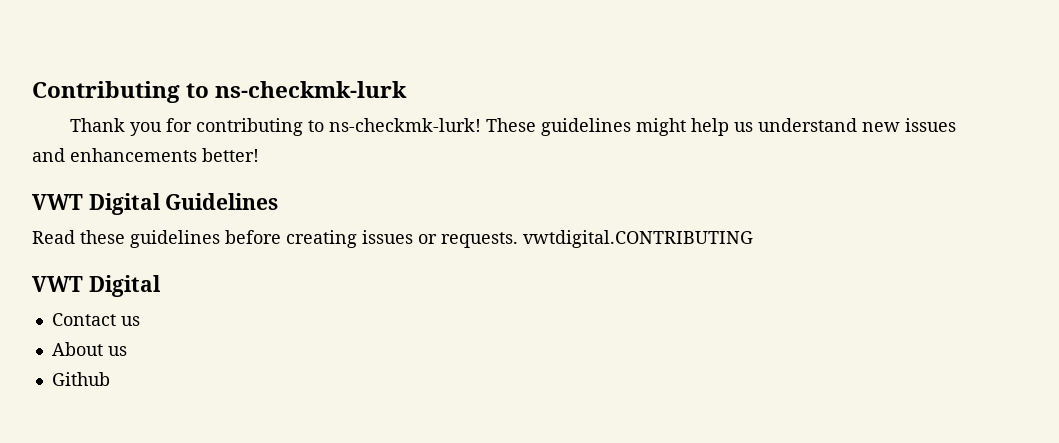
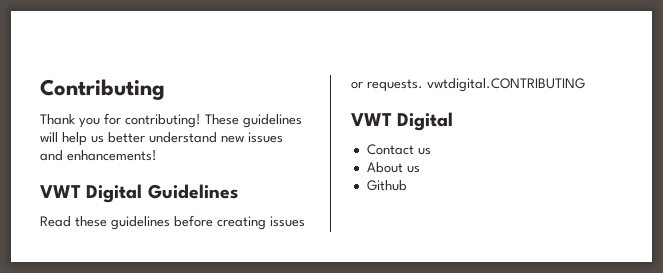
- Contributing to ns-checkmk-lurk
+ Contributing
- Thank you for contributing to ns-checkmk-lurk!
+ Thank you for contributing!
- These guidelines might help us understand new issues and enhancements better!
+ These guidelines will help us better understand new issues and enhancements!

